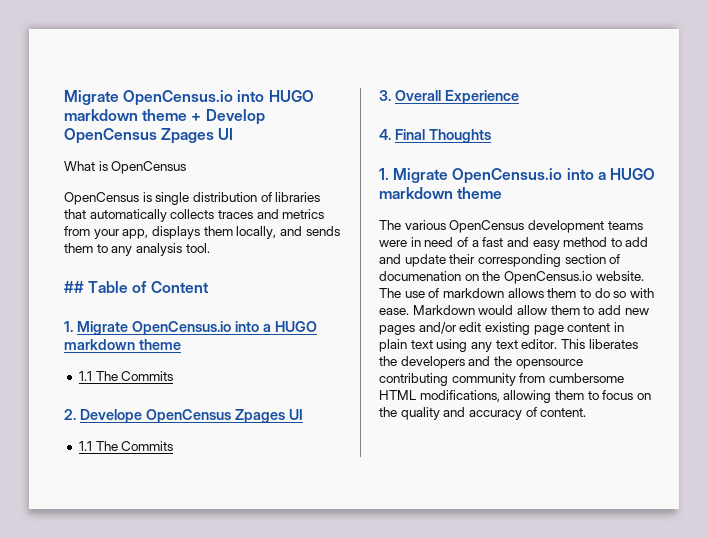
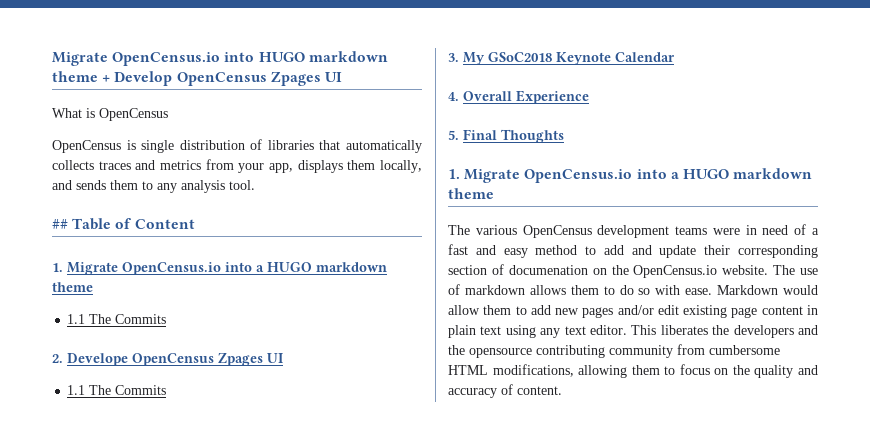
- 3. Overall Experience
+ 3. My GSoC2018 Keynote Calendar
+ 4. Overall Experience
- 4. Final Thoughts
+ 5. Final Thoughts

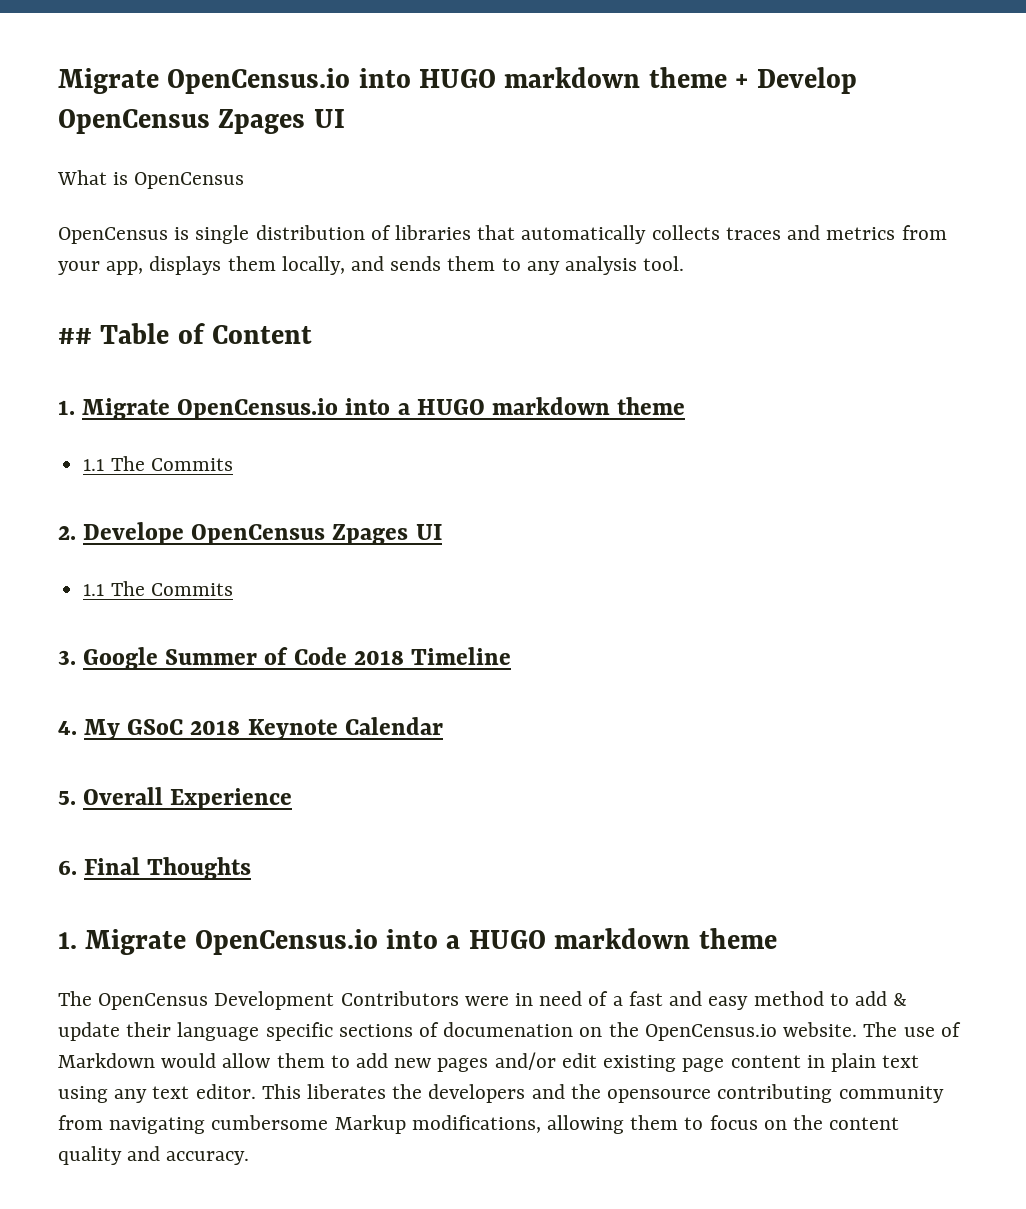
- 3. My GSoC2018 Keynote Calendar
+ 3. Google Summer of Code 2018 Timeline
+ 4. My GSoC 2018 Keynote Calendar
- 4. Overall Experience
+ 5. Overall Experience
- 5. Final Thoughts
+ 6. Final Thoughts
- The various OpenCensus development teams were in need of a fast and easy method to add and update their corresponding section of documenation on the OpenCensus.io website.
+ The OpenCensus Development Contributors were in need of a fast and easy method to add & update their language specific sections of documenation on the OpenCensus.io website.
- The use of markdown allows them to do so with ease. Markdown would allow them to add new pages and/or edit existing page content in plain text using any text editor.
+ The use of Markdown would allow them to add new pages and/or edit existing page content in plain text using any text editor.
- This liberates the developers and the opensource contributing community from cumbersome HTML modifications, allowing them to focus on the quality and accuracy of content.
+ This liberates the developers and the opensource contributing community from navigating cumbersome Markup modifications, allowing them to focus on the content quality and accuracy.

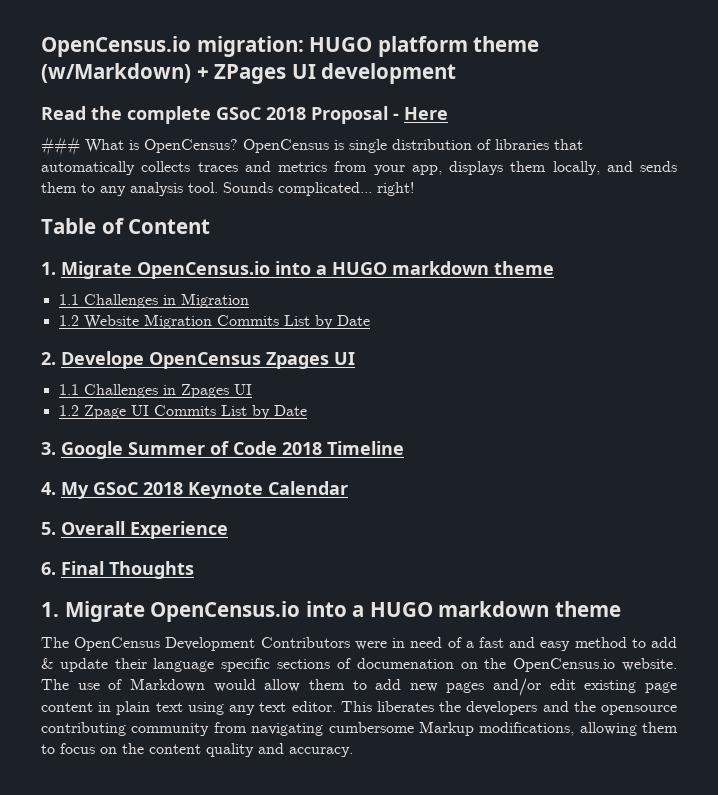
- Migrate OpenCensus.io into HUGO markdown theme + Develop OpenCensus Zpages UI
- What is OpenCensus
- OpenCensus is single distribution of libraries that automatically collects traces and metrics from your app, displays them locally, and sends them to any analysis tool.
- ## Table of Content
+ OpenCensus.io migration: HUGO platform theme (w/Markdown) + ZPages UI development
+ Read the complete GSoC 2018 Proposal - Here
+ ### What is OpenCensus? OpenCensus is single distribution of libraries that automatically collects traces and metrics from your app, displays them locally, and sends them to any analysis tool. Sounds complicated... right!
+ Table of Content
  1. Migrate OpenCensus.io into a HUGO markdown theme
- 1.1 The Commits
+ 1.1 Challenges in Migration
+ 1.2 Website Migration Commits List by Date
  2. Develope OpenCensus Zpages UI
- 1.1 The Commits
+ 1.1 Challenges in Zpages UI
+ 1.2 Zpage UI Commits List by Date

